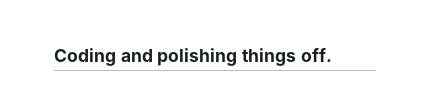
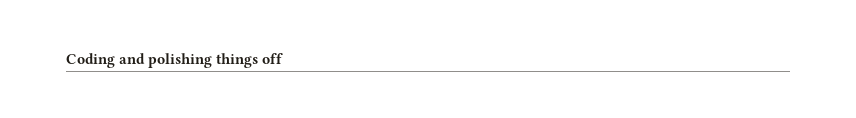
- Coding and polishing things off.
+ Coding and polishing things off

